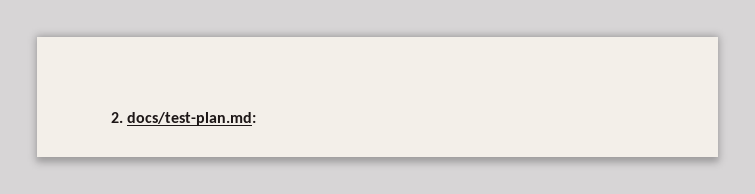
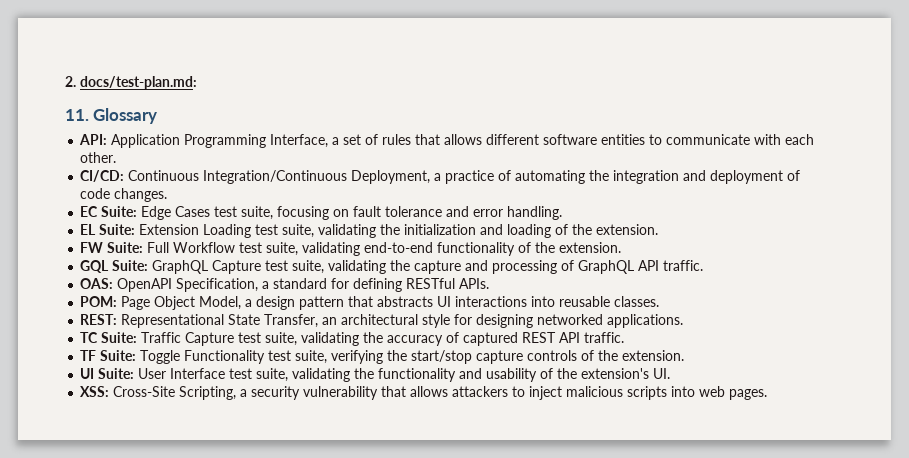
+ 11. Glossary
+ API: Application Programming Interface, a set of rules that allows different software entities to communicate with each other.
+ CI/CD: Continuous Integration/Continuous Deployment, a practice of automating the integration and deployment of code changes.
+ EC Suite: Edge Cases test suite, focusing on fault tolerance and error handling.
+ EL Suite: Extension Loading test suite, validating the initialization and loading of the extension.
+ FW Suite: Full Workflow test suite, validating end-to-end functionality of the extension.
+ GQL Suite: GraphQL Capture test suite, validating the capture and processing of GraphQL API traffic.
+ OAS: OpenAPI Specification, a standard for defining RESTful APIs.
+ POM: Page Object Model, a design pattern that abstracts UI interactions into reusable classes.
+ REST: Representational State Transfer, an architectural style for designing networked applications.
+ TC Suite: Traffic Capture test suite, validating the accuracy of captured REST API traffic.
+ TF Suite: Toggle Functionality test suite, verifying the start/stop capture controls of the extension.
+ UI Suite: User Interface test suite, validating the functionality and usability of the extension's UI.
+ XSS: Cross-Site Scripting, a security vulnerability that allows attackers to inject malicious scripts into web pages.

